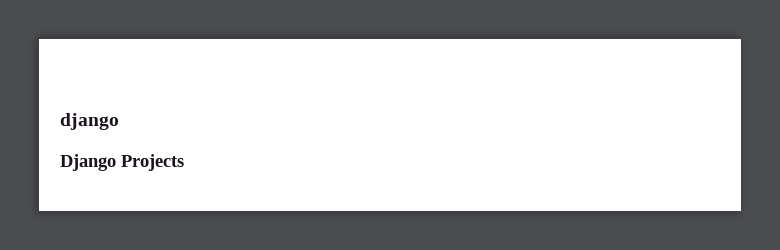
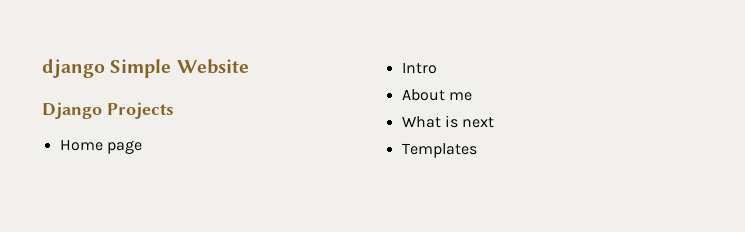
- django
+ django Simple Website
+ Home page
+ Intro
+ About me
+ What is next
+ Templates

